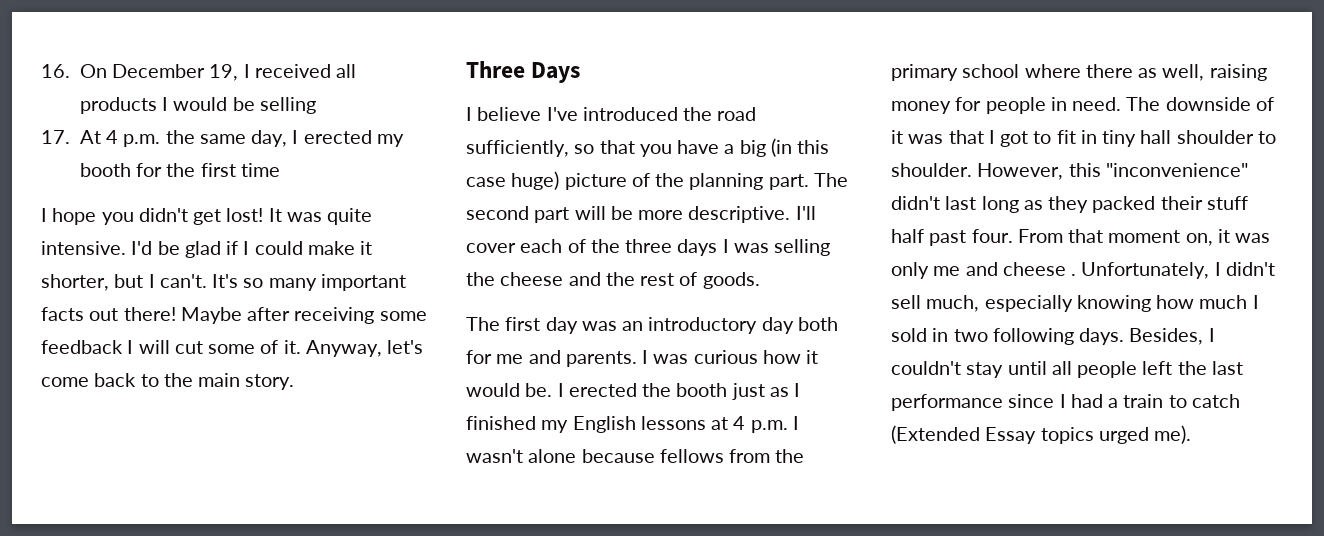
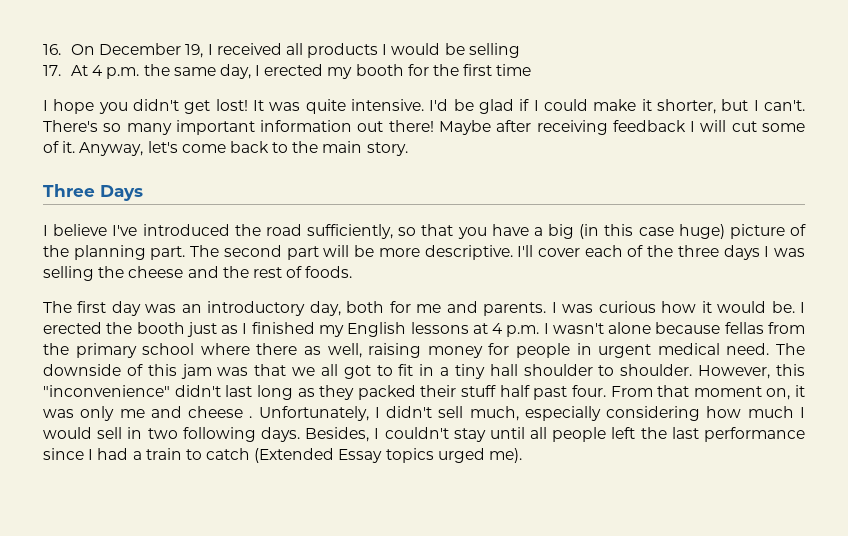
- It's so many important facts out there!
+ There's so many important information out there!
- Maybe after receiving some feedback I will cut some of it.
+ Maybe after receiving feedback I will cut some of it.
- I'll cover each of the three days I was selling the cheese and the rest of goods.
+ I'll cover each of the three days I was selling the cheese and the rest of foods.
- The first day was an introductory day both for me and parents.
+ The first day was an introductory day, both for me and parents.
- I erected the booth just as I finished my English lessons at 4 p.m. I wasn't alone because fellows from the primary school where there as well, raising money for people in need.
+ I erected the booth just as I finished my English lessons at 4 p.m. I wasn't alone because fellas from the primary school where there as well, raising money for people in urgent medical need.
- The downside of it was that I got to fit in tiny hall shoulder to shoulder.
+ The downside of this jam was that we all got to fit in a tiny hall shoulder to shoulder.
- Unfortunately, I didn't sell much, especially knowing how much I sold in two following days.
+ Unfortunately, I didn't sell much, especially considering how much I would sell in two following days.

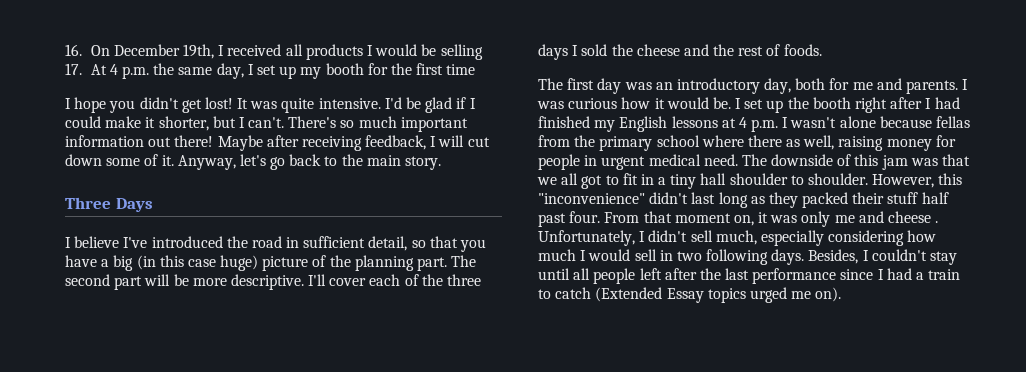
- 16. On December 19, I received all products I would be selling
+ 16. On December 19th, I received all products I would be selling
- 17. At 4 p.m. the same day, I erected my booth for the first time
+ 17. At 4 p.m. the same day, I set up my booth for the first time
- There's so many important information out there!
+ There's so much important information out there!
- Maybe after receiving feedback I will cut some of it.
+ Maybe after receiving feedback, I will cut down some of it.
- Anyway, let's come back to the main story.
+ Anyway, let's go back to the main story.
- I believe I've introduced the road sufficiently, so that you have a big (in this case huge) picture of the planning part.
+ I believe I've introduced the road in sufficient detail, so that you have a big (in this case huge) picture of the planning part.
- I'll cover each of the three days I was selling the cheese and the rest of foods.
+ I'll cover each of the three days I sold the cheese and the rest of foods.
- I erected the booth just as I finished my English lessons at 4 p.m. I wasn't alone because fellas from the primary school where there as well, raising money for people in urgent medical need.
+ I set up the booth right after I had finished my English lessons at 4 p.m. I wasn't alone because fellas from the primary school where there as well, raising money for people in urgent medical need.
- Besides, I couldn't stay until all people left the last performance since I had a train to catch (Extended Essay topics urged me).
+ Besides, I couldn't stay until all people left after the last performance since I had a train to catch (Extended Essay topics urged me on).

